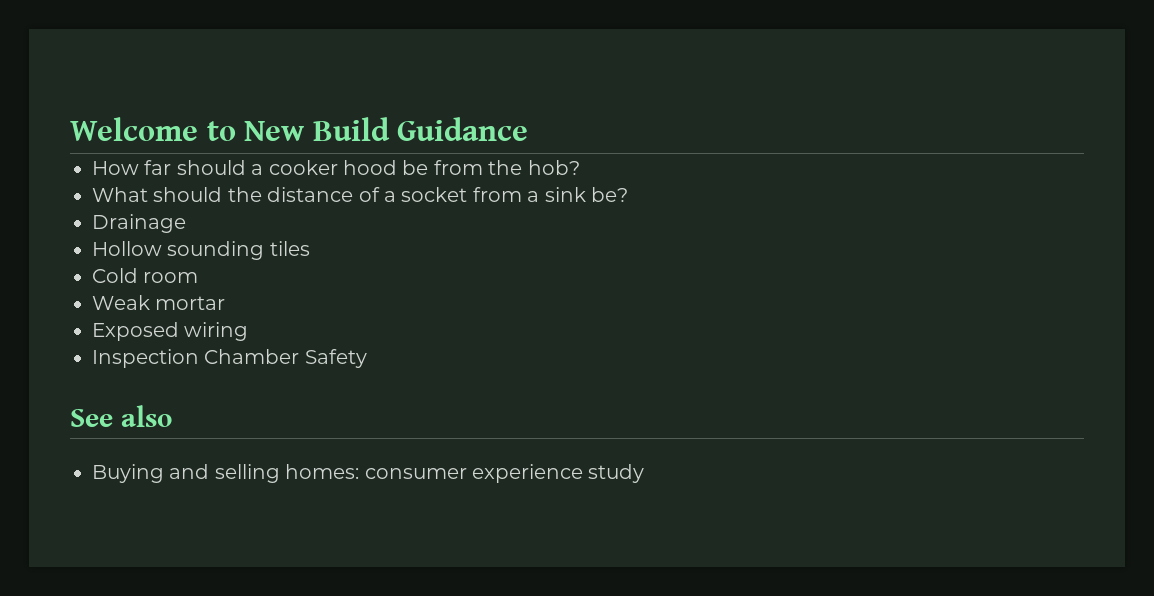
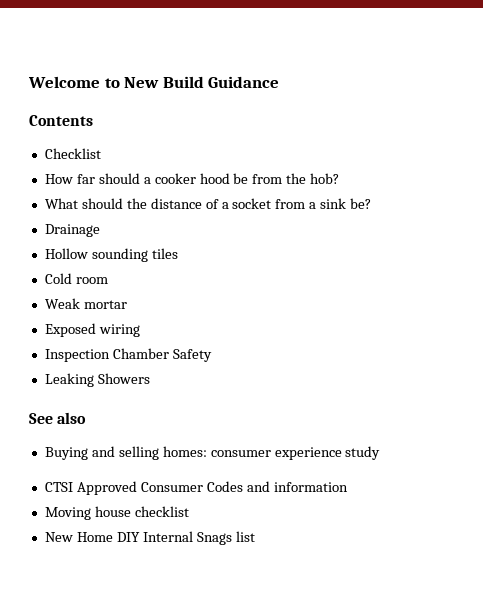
+ Contents
+ Checklist
+ Leaking Showers
+ CTSI Approved Consumer Codes and information
+ Moving house checklist
+ New Home DIY Internal Snags list

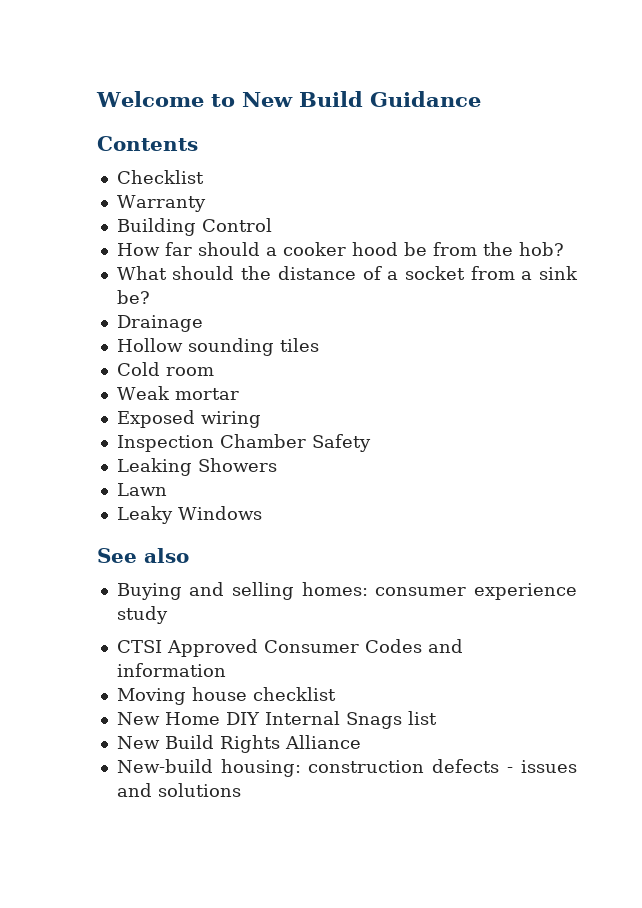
+ Warranty
+ Building Control
+ Lawn
+ Leaky Windows
+ New Build Rights Alliance
+ New-build housing: construction defects - issues and solutions

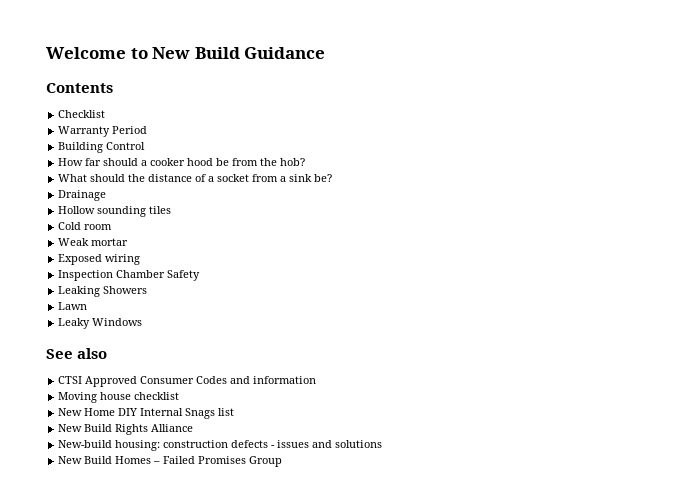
- Warranty
+ Warranty Period
- Buying and selling homes: consumer experience study
+ New Build Homes – Failed Promises Group

